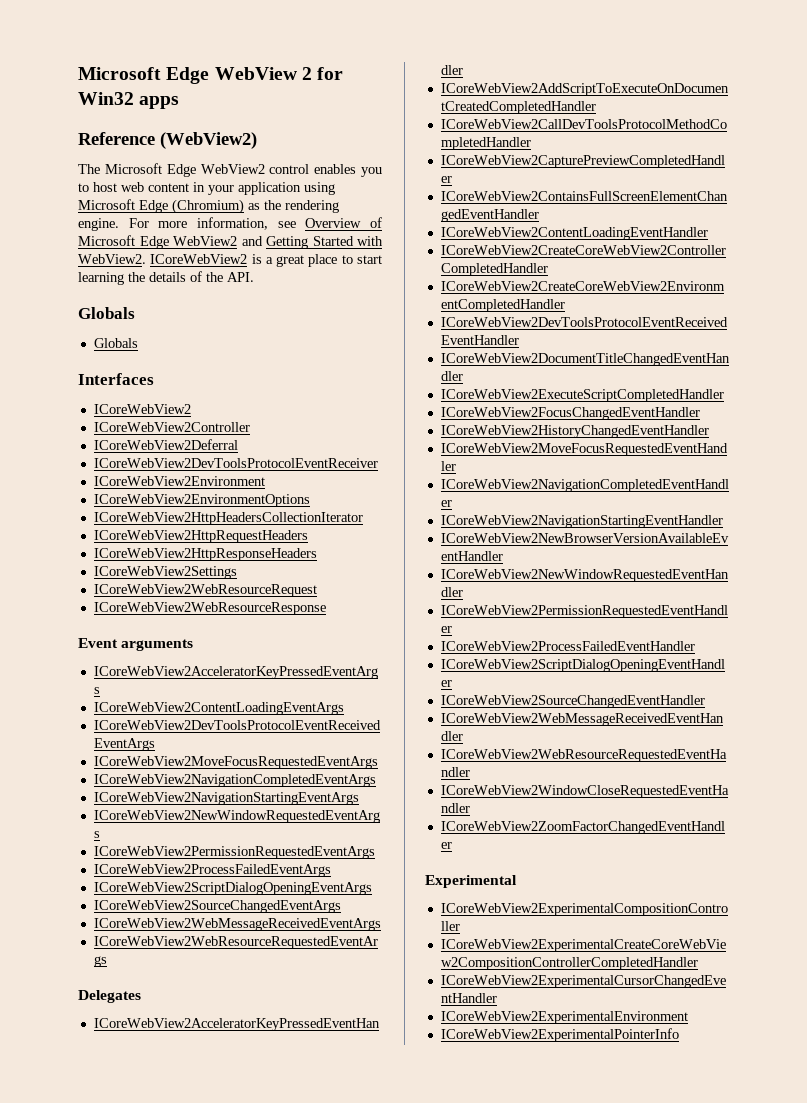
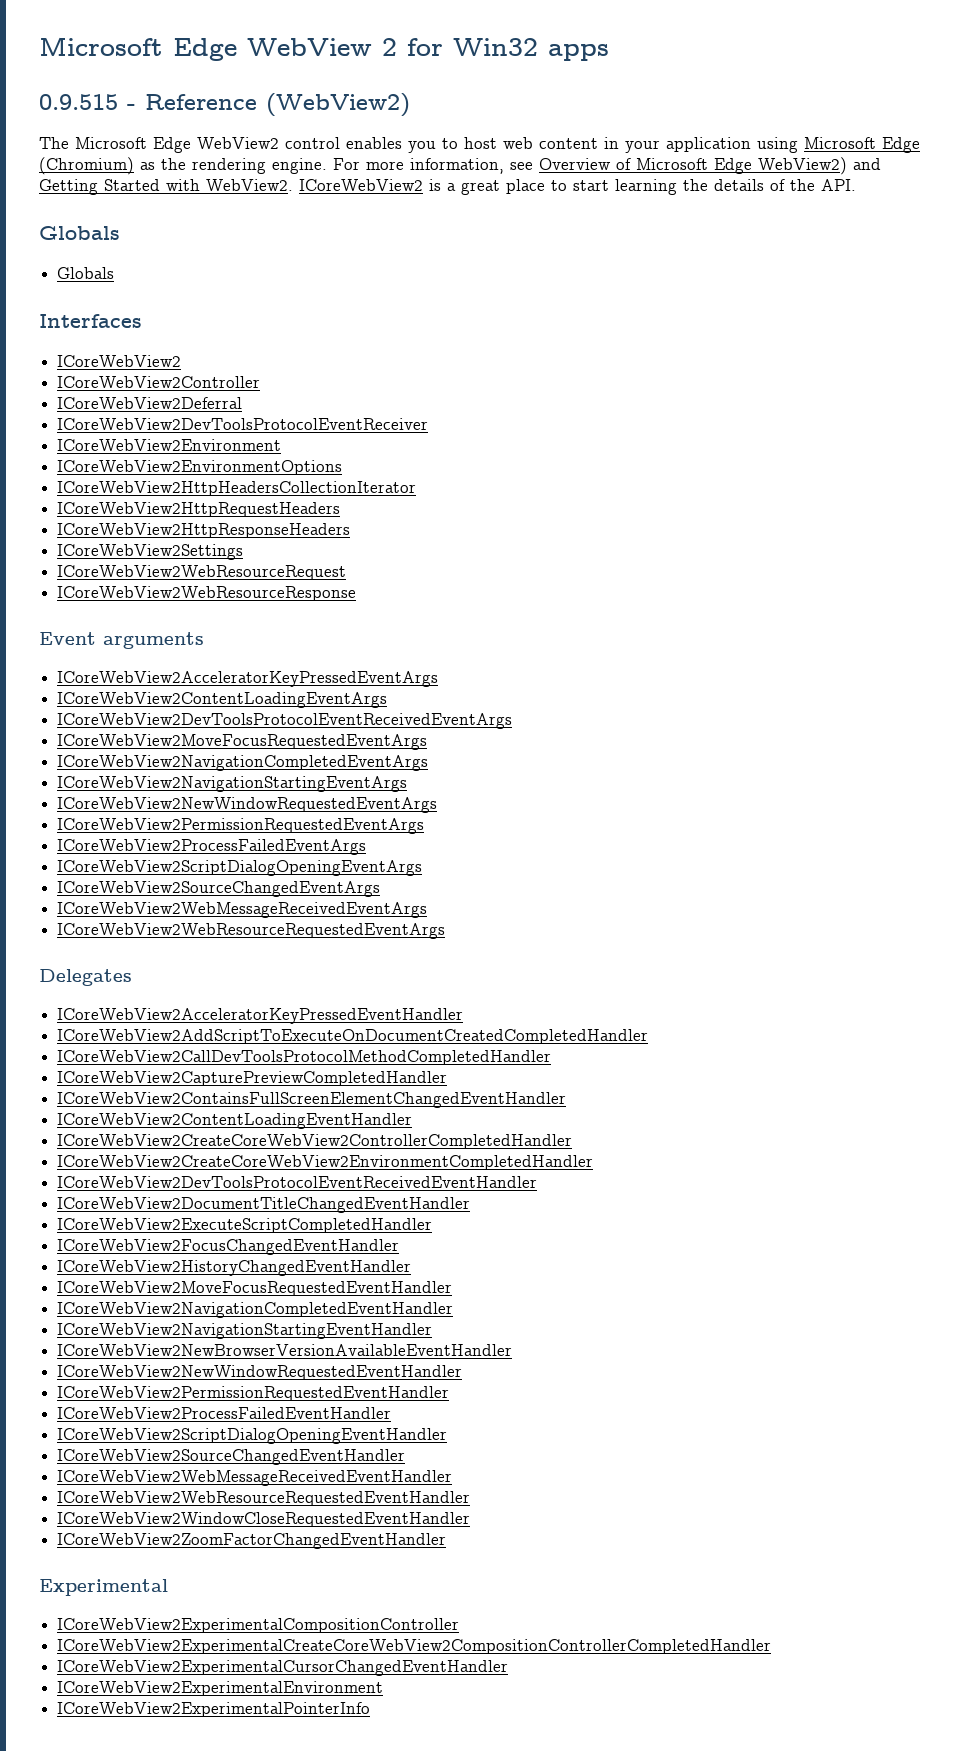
- Reference (WebView2)
+ 0.9.515 - Reference (WebView2)
- For more information, see Overview of Microsoft Edge WebView2 and Getting Started with WebView2.
+ For more information, see Overview of Microsoft Edge WebView2) and Getting Started with WebView2.

